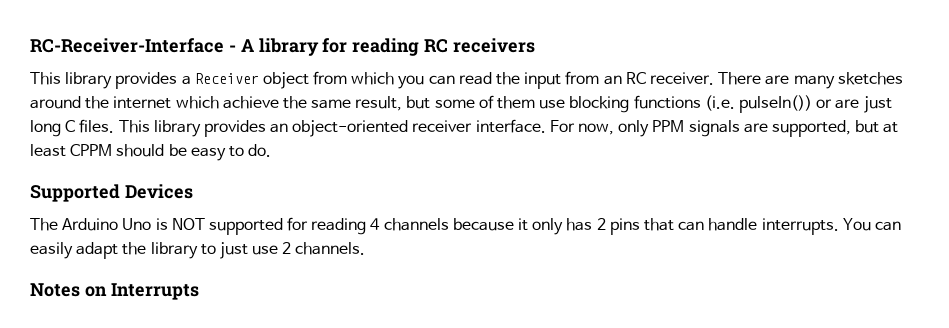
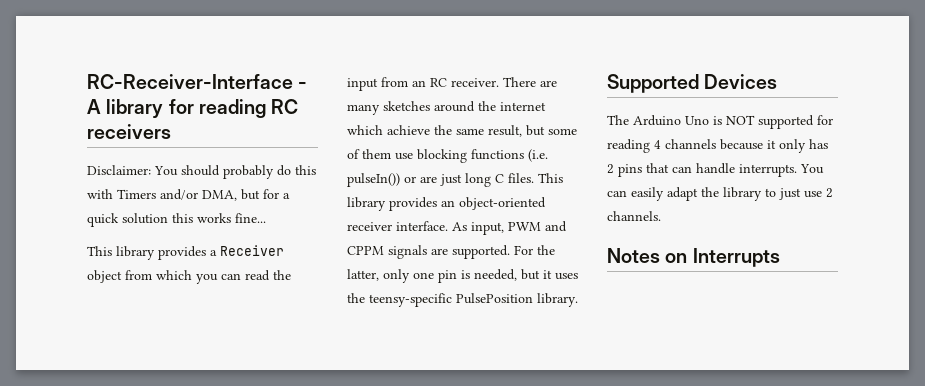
+ Disclaimer: You should probably do this with Timers and/or DMA, but for a quick solution this works fine...
- For now, only PPM signals are supported, but at least CPPM should be easy to do.
+ As input, PWM and CPPM signals are supported. For the latter, only one pin is needed, but it uses the teensy-specific PulsePosition library.

